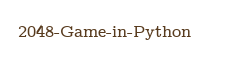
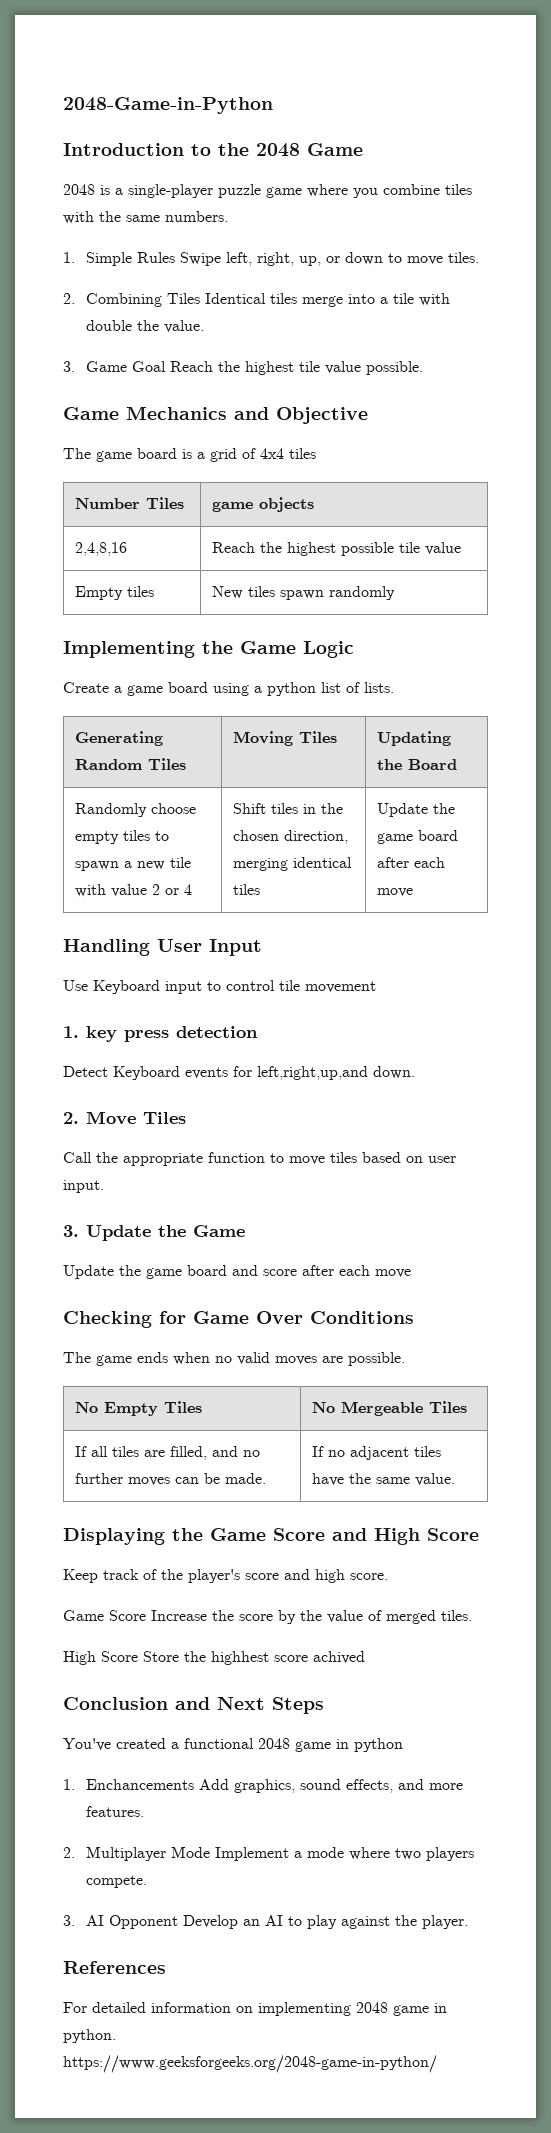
+ Introduction to the 2048 Game
+ 2048 is a single-player puzzle game where you combine tiles with the same numbers.
+ 1. Simple Rules Swipe left, right, up, or down to move tiles.
+ 2. Combining Tiles Identical tiles merge into a tile with double the value.
+ 3. Game Goal Reach the highest tile value possible.
+ Game Mechanics and Objective
+ The game board is a grid of 4x4 tiles
+ Number Tiles | game objects
+ 2,4,8,16 | Reach the highest possible tile value
+ Empty tiles | New tiles spawn randomly
+ Implementing the Game Logic
+ Create a game board using a python list of lists.
+ Generating Random Tiles | Moving Tiles | Updating the Board
+ Randomly choose empty tiles to spawn a new tile with value 2 or 4 | Shift tiles in the chosen direction, merging identical tiles | Update the game board after each move
+ Handling User Input
+ Use Keyboard input to control tile movement
+ 1. key press detection
+ Detect Keyboard events for left,right,up,and down.
+ 2. Move Tiles
+ Call the appropriate function to move tiles based on user input.
+ 3. Update the Game
+ Update the game board and score after each move
+ Checking for Game Over Conditions
+ The game ends when no valid moves are possible.
+ No Empty Tiles | No Mergeable Tiles
+ If all tiles are filled, and no further moves can be made. | If no adjacent tiles have the same value.
+ Displaying the Game Score and High Score
+ Keep track of the player's score and high score.
+ Game Score Increase the score by the value of merged tiles.
+ High Score Store the highhest score achived
+ Conclusion and Next Steps
+ You've created a functional 2048 game in python
+ 1. Enchancements Add graphics, sound effects, and more features.
+ 2. Multiplayer Mode Implement a mode where two players compete.
+ 3. AI Opponent Develop an AI to play against the player.
+ References
+ For detailed information on implementing 2048 game in python. https://www.geeksforgeeks.org/2048-game-in-python/

